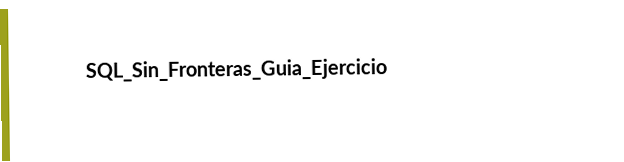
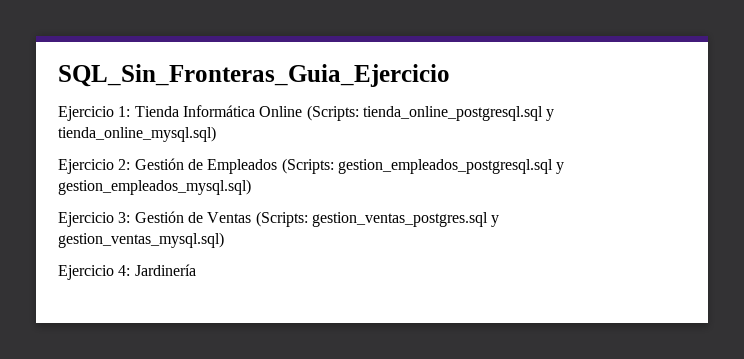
+ Ejercicio 1: Tienda Informática Online (Scripts: tienda_online_postgresql.sql y tienda_online_mysql.sql)
+ Ejercicio 2: Gestión de Empleados (Scripts: gestion_empleados_postgresql.sql y gestion_empleados_mysql.sql)
+ Ejercicio 3: Gestión de Ventas (Scripts: gestion_ventas_postgres.sql y gestion_ventas_mysql.sql)
+ Ejercicio 4: Jardinería

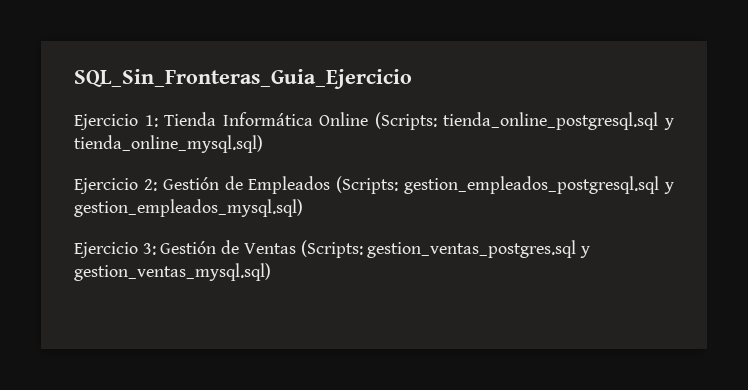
- Ejercicio 4: Jardinería

